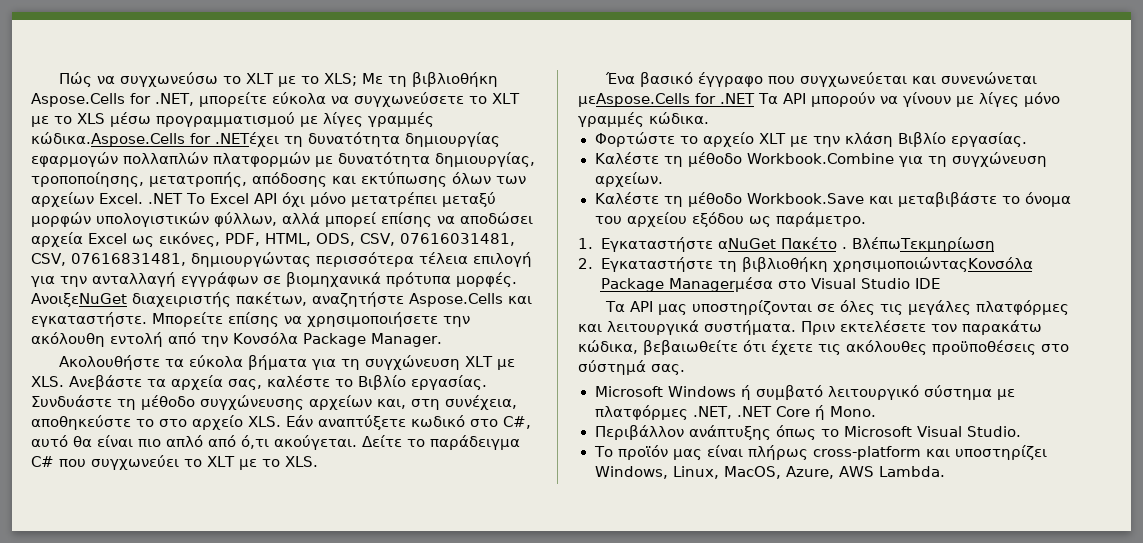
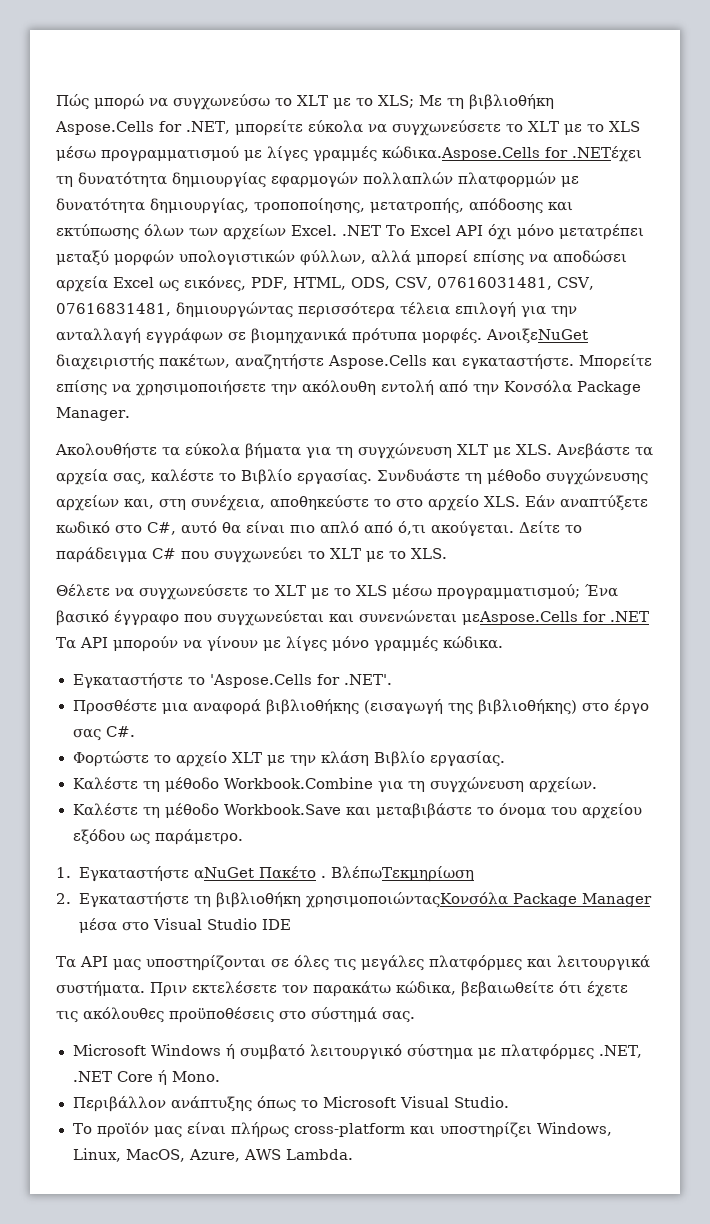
- Πώς να συγχωνεύσω το XLT με το XLS;
+ Πώς μπορώ να συγχωνεύσω το XLT με το XLS;
- Ένα βασικό έγγραφο που συγχωνεύεται και συνενώνεται μεAspose.Cells for .NET Τα API μπορούν να γίνουν με λίγες μόνο γραμμές κώδικα.
+ Θέλετε να συγχωνεύσετε το XLT με το XLS μέσω προγραμματισμού; Ένα βασικό έγγραφο που συγχωνεύεται και συνενώνεται μεAspose.Cells for .NET Τα API μπορούν να γίνουν με λίγες μόνο γραμμές κώδικα.
+ Εγκαταστήστε το 'Aspose.Cells for .NET'.
+ Προσθέστε μια αναφορά βιβλιοθήκης (εισαγωγή της βιβλιοθήκης) στο έργο σας C#.
- 2. Εγκαταστήστε τη βιβλιοθήκη χρησιμοποιώνταςΚονσόλα Package Managerμέσα στο Visual Studio IDE
+ 2. Εγκαταστήστε τη βιβλιοθήκη χρησιμοποιώνταςΚονσόλα Package Manager μέσα στο Visual Studio IDE

